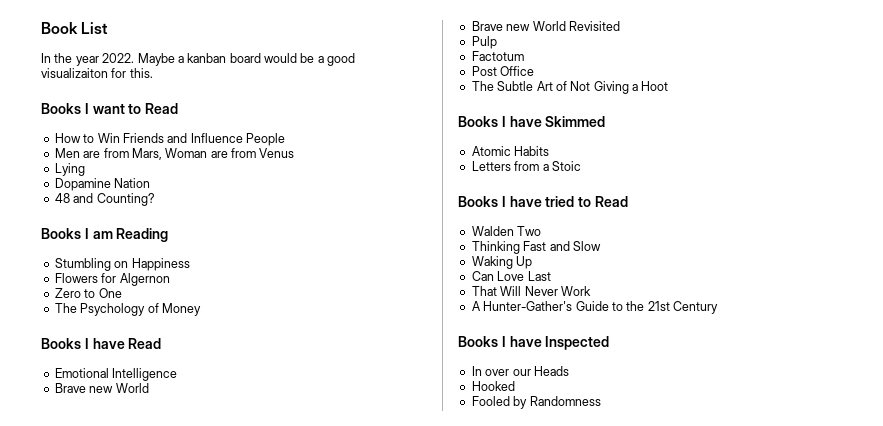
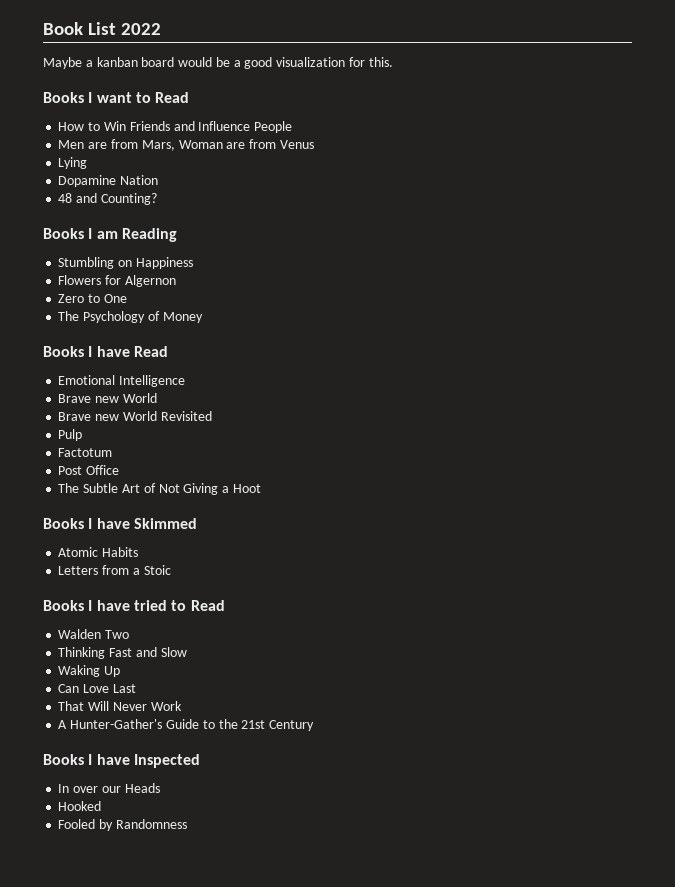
- Book List
- In the year 2022. Maybe a kanban board would be a good visualizaiton for this.
+ Book List 2022
+ Maybe a kanban board would be a good visualization for this.

